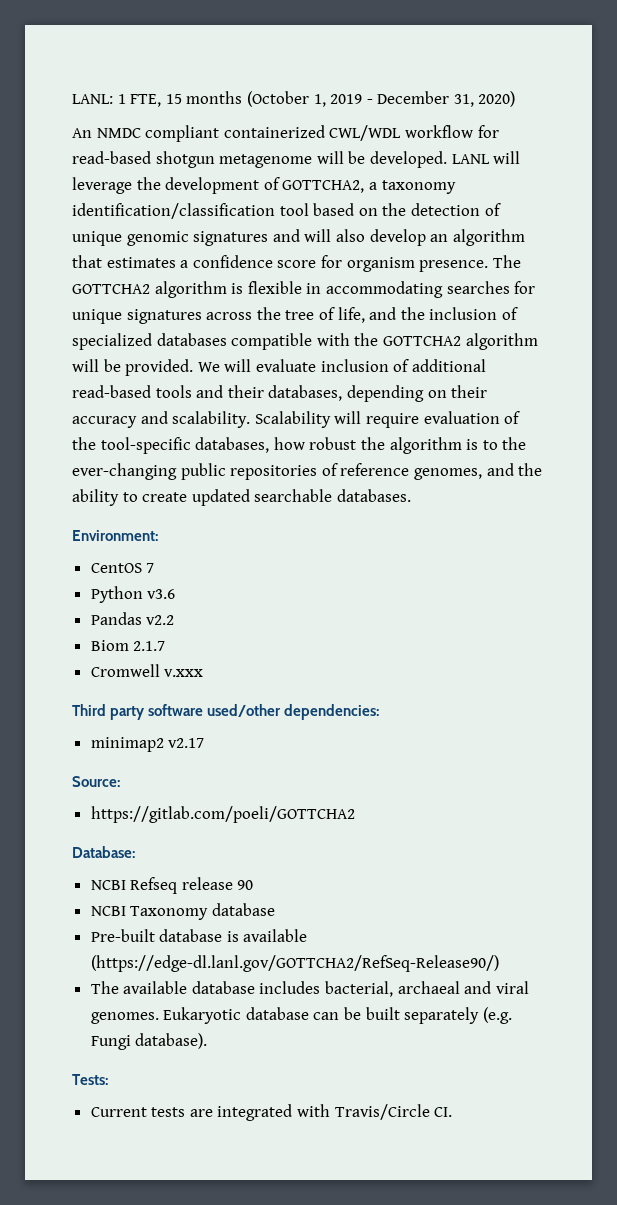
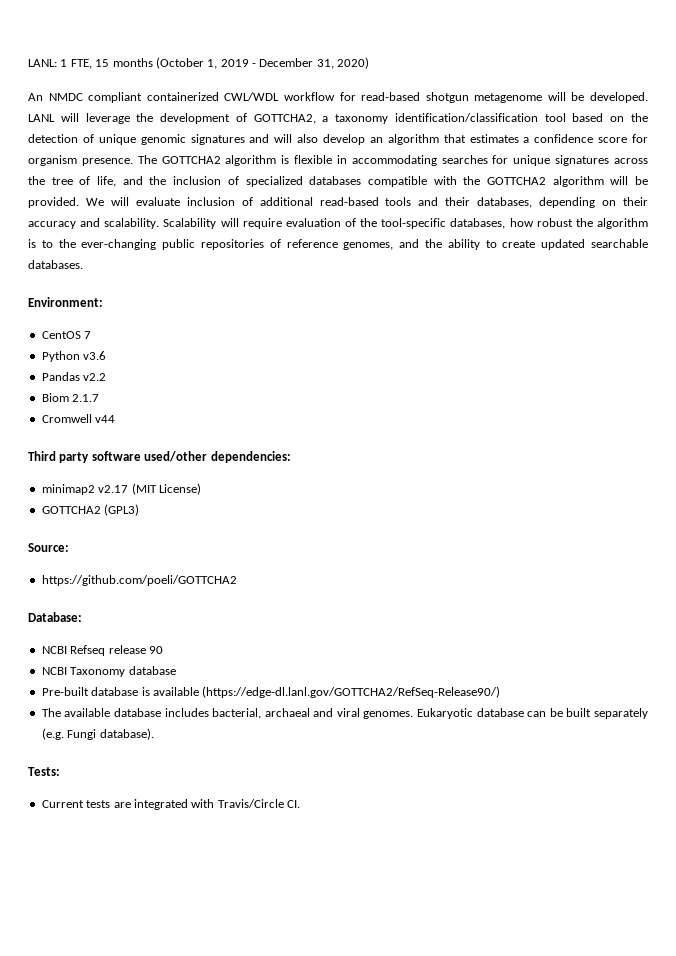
- Cromwell v.xxx
+ Cromwell v44
- minimap2 v2.17
+ minimap2 v2.17 (MIT License)
+ GOTTCHA2 (GPL3)
- https://gitlab.com/poeli/GOTTCHA2
+ https://github.com/poeli/GOTTCHA2

